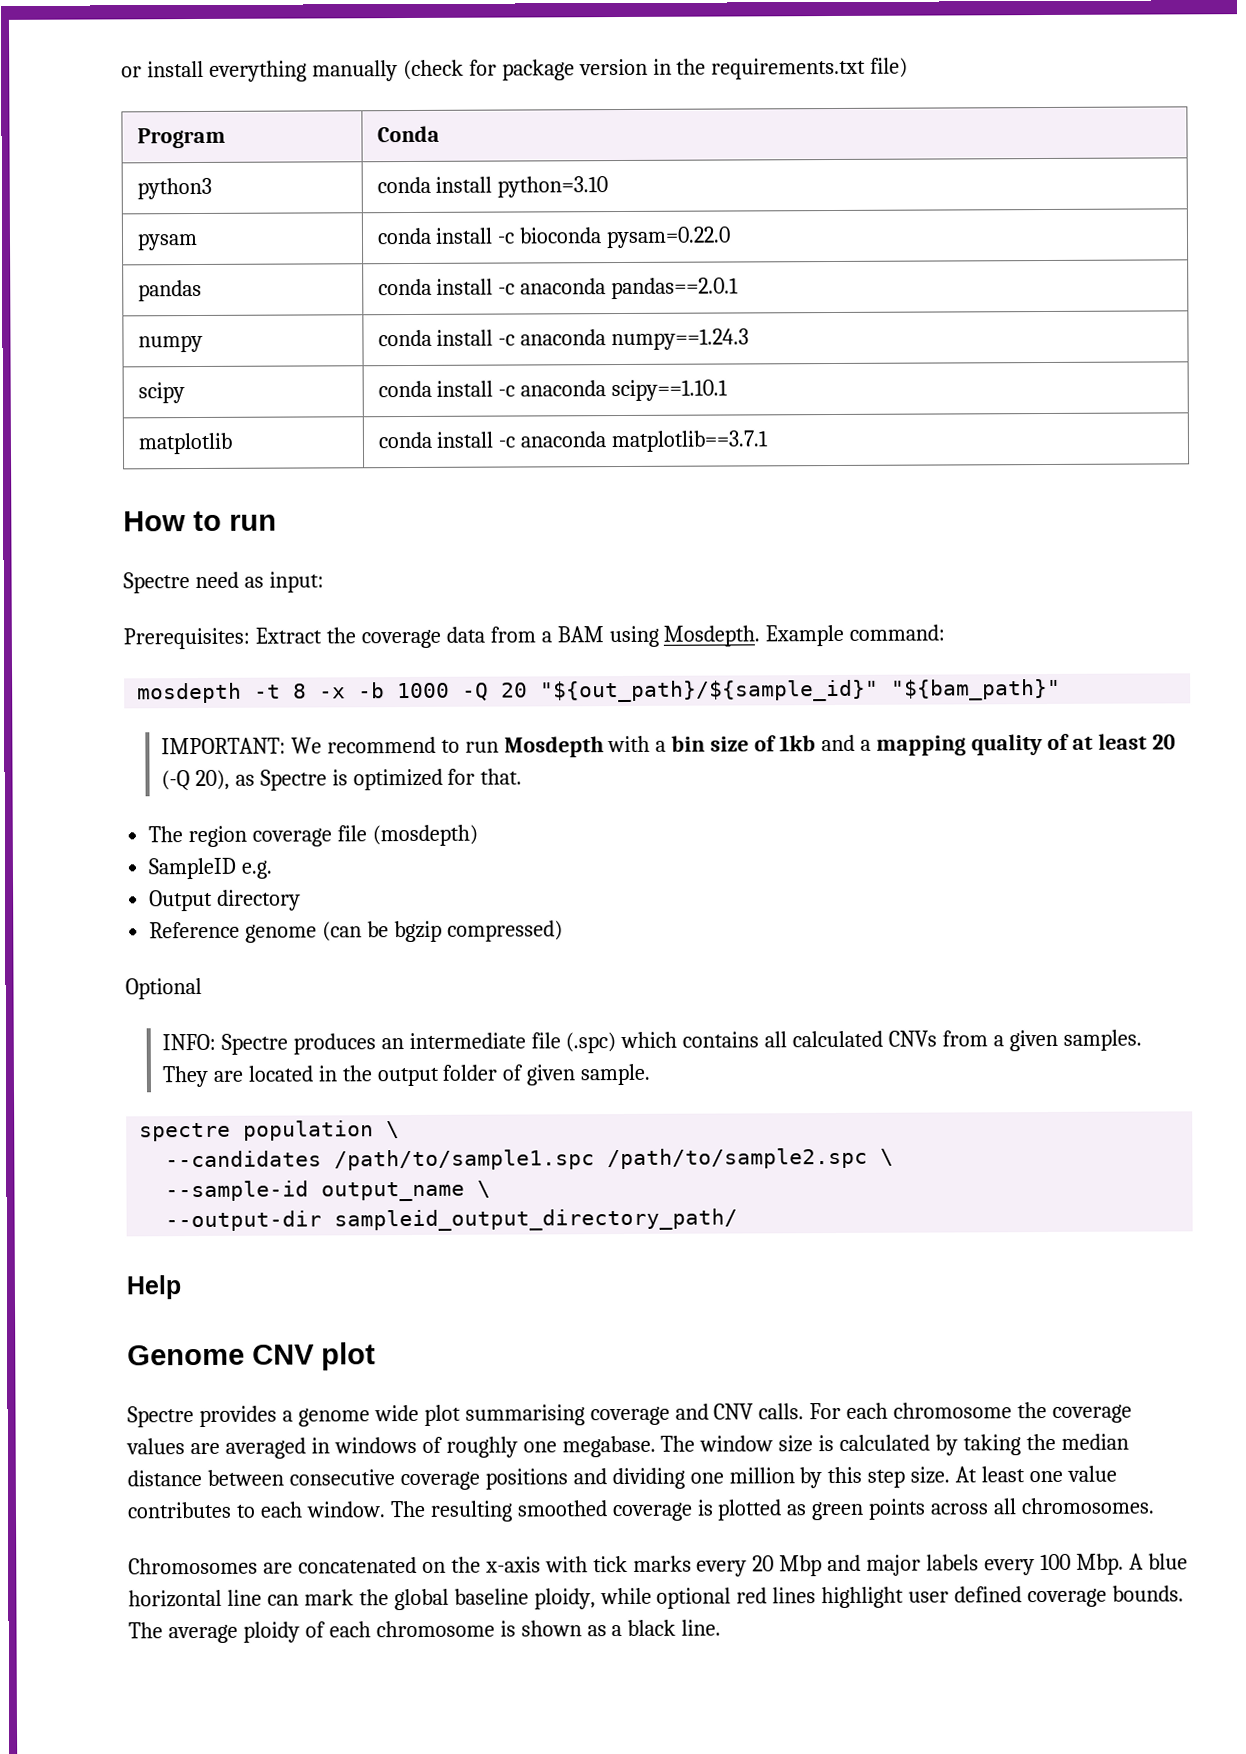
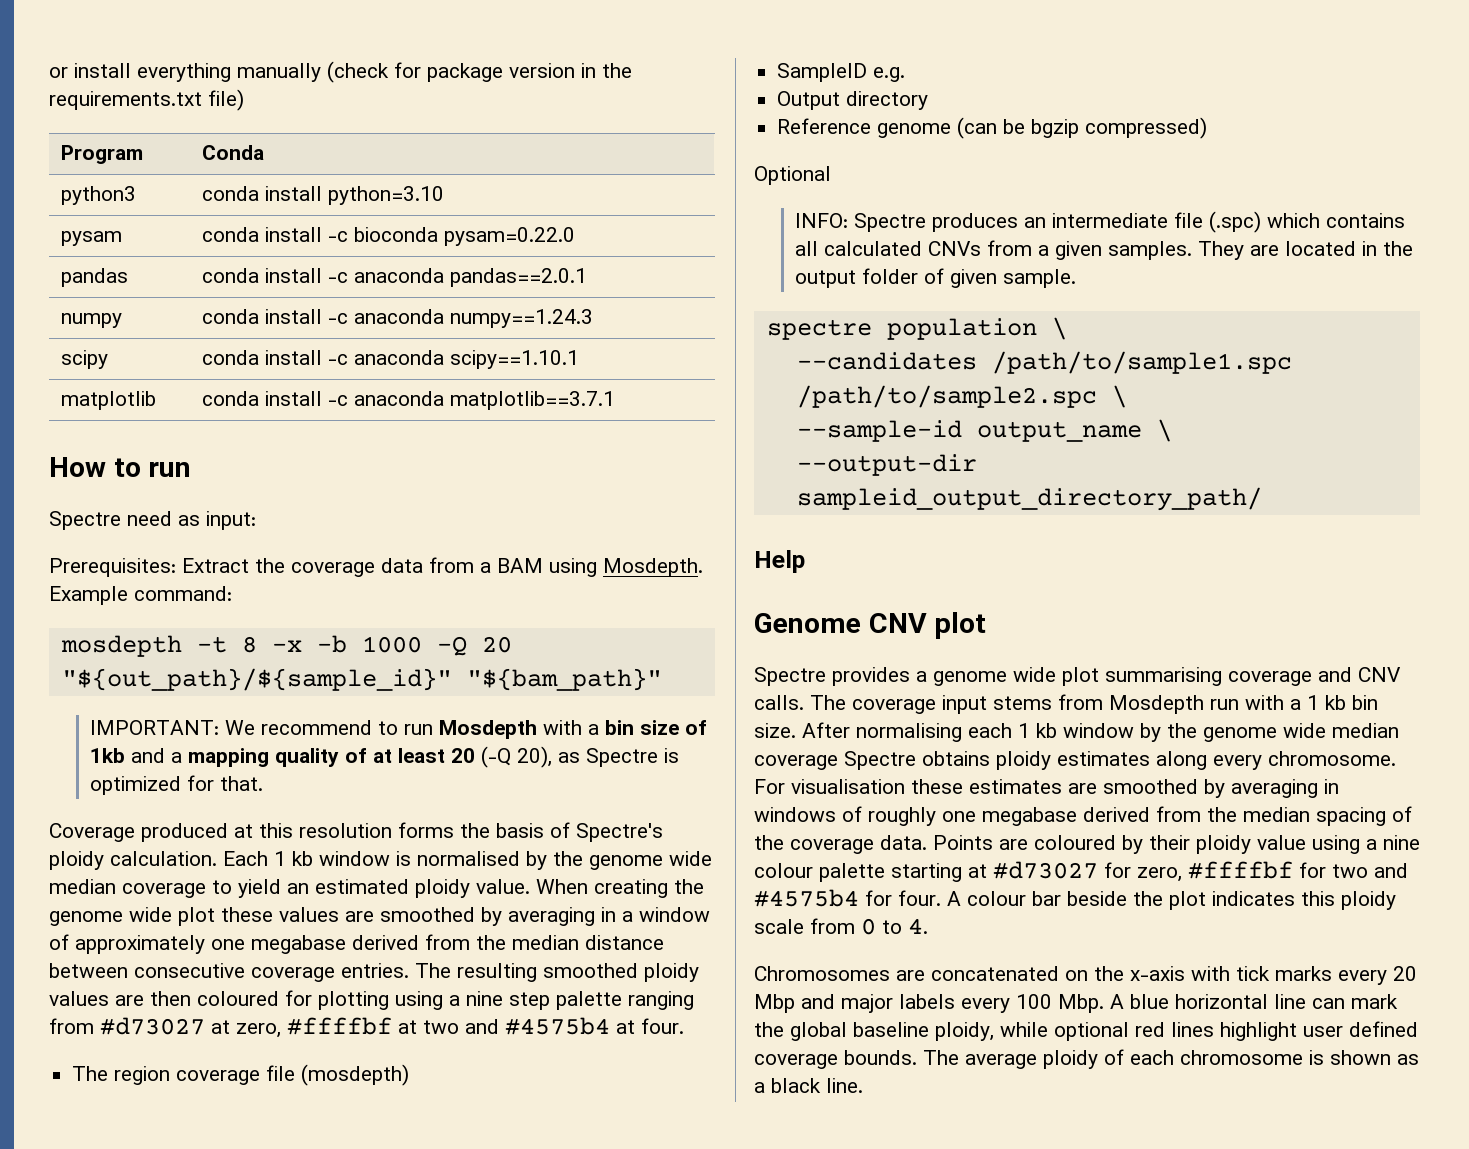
+ Coverage produced at this resolution forms the basis of Spectre's ploidy calculation. Each 1 kb window is normalised by the genome wide median coverage to yield an estimated ploidy value. When creating the genome wide plot these values are smoothed by averaging in a window of approximately one megabase derived from the median distance between consecutive coverage entries. The resulting smoothed ploidy values are then coloured for plotting using a nine step palette ranging from #d73027 at zero, #ffffbf at two and #4575b4 at four.
- For each chromosome the coverage values are averaged in windows of roughly one megabase. The window size is calculated by taking the median distance between consecutive coverage positions and dividing one million by this step size. At least one value contributes to each window. The resulting smoothed coverage is plotted as green points across all chromosomes.
+ The coverage input stems from Mosdepth run with a 1 kb bin size. After normalising each 1 kb window by the genome wide median coverage Spectre obtains ploidy estimates along every chromosome. For visualisation these estimates are smoothed by averaging in windows of roughly one megabase derived from the median spacing of the coverage data. Points are coloured by their ploidy value using a nine colour palette starting at #d73027 for zero, #ffffbf for two and #4575b4 for four. A colour bar beside the plot indicates this ploidy scale from 0 to 4.

